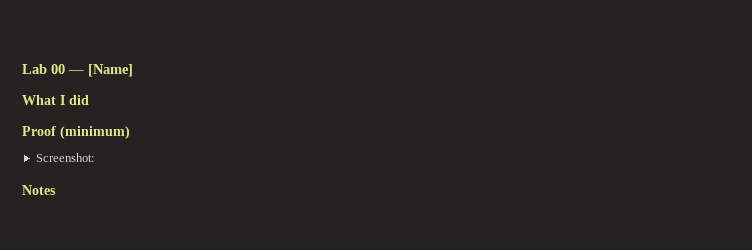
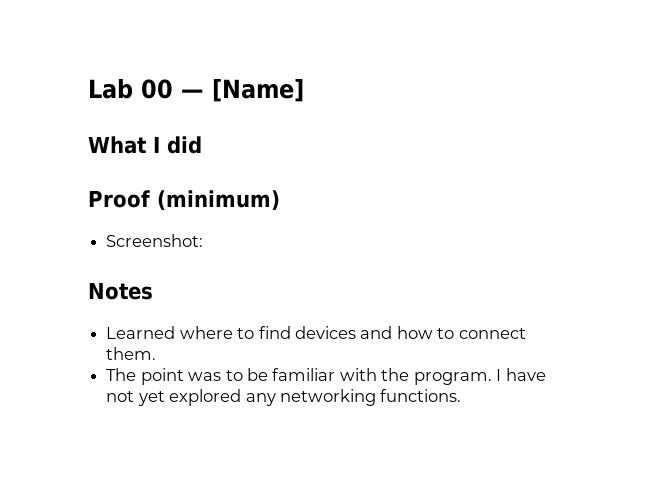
+ Learned where to find devices and how to connect them.
+ The point was to be familiar with the program. I have not yet explored any networking functions.

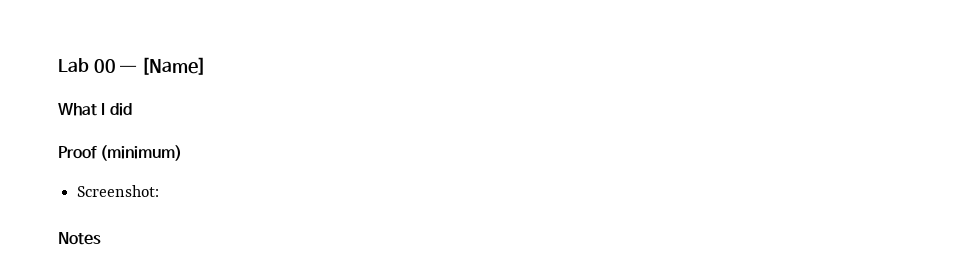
- Learned where to find devices and how to connect them.
- The point was to be familiar with the program. I have not yet explored any networking functions.

